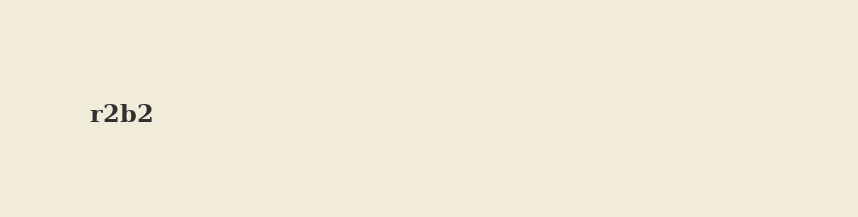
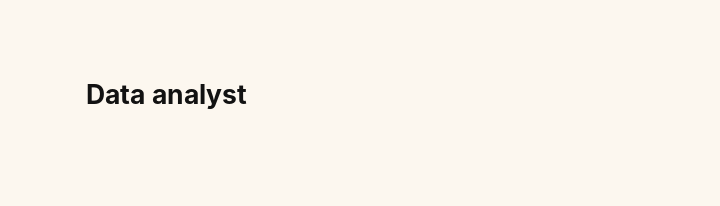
- r2b2
+ Data analyst

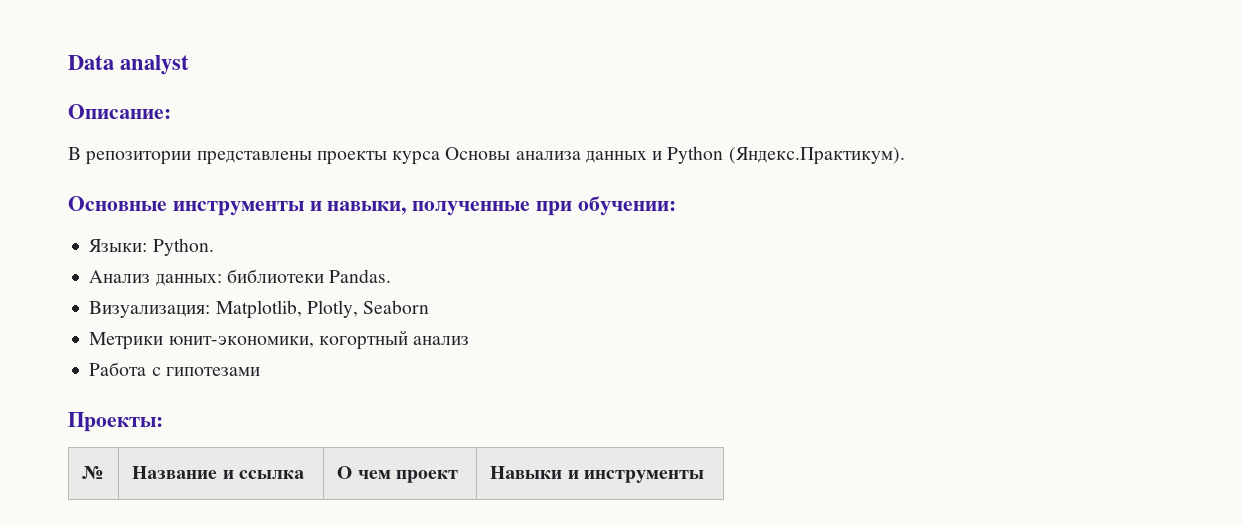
+ Описание:
+ В репозитории представлены проекты курса Основы анализа данных и Python (Яндекс.Практикум).
+ Основные инструменты и навыки, полученные при обучении:
+ Языки: Python.
+ Анализ данных: библиотеки Pandas.
+ Визуализация: Matplotlib, Plotly, Seaborn
+ Метрики юнит-экономики, когортный анализ
+ Работа с гипотезами
+ Проекты:
+ № | Название и ссылка | О чем проект | Навыки и инструменты

